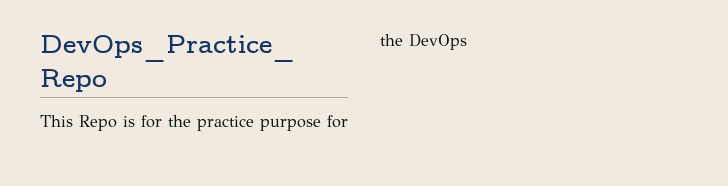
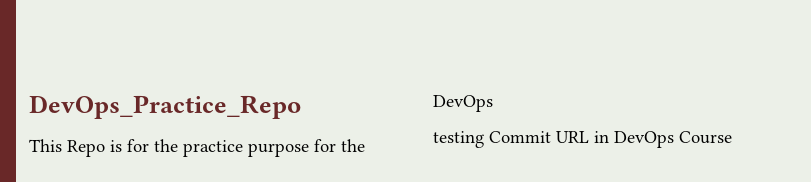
+ testing Commit URL in DevOps Course

